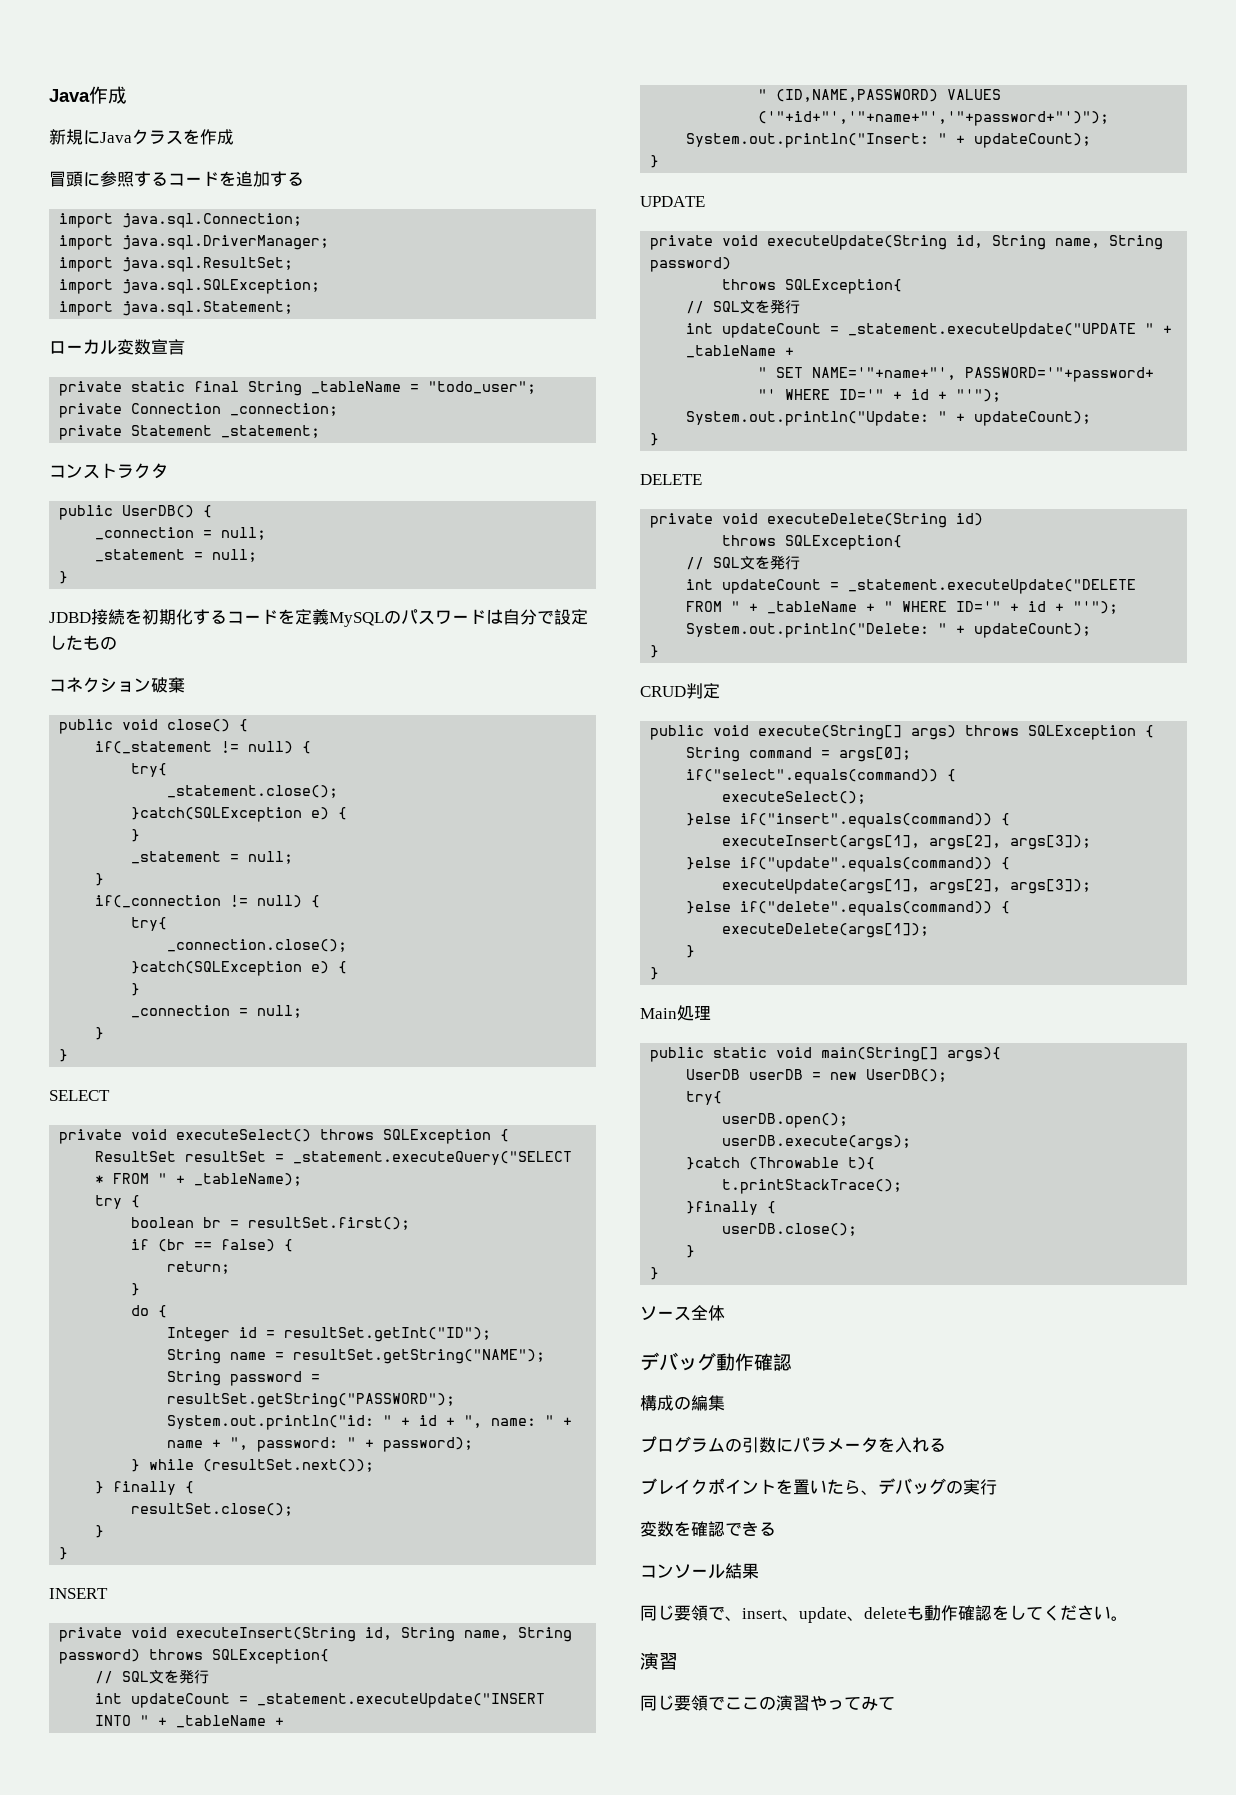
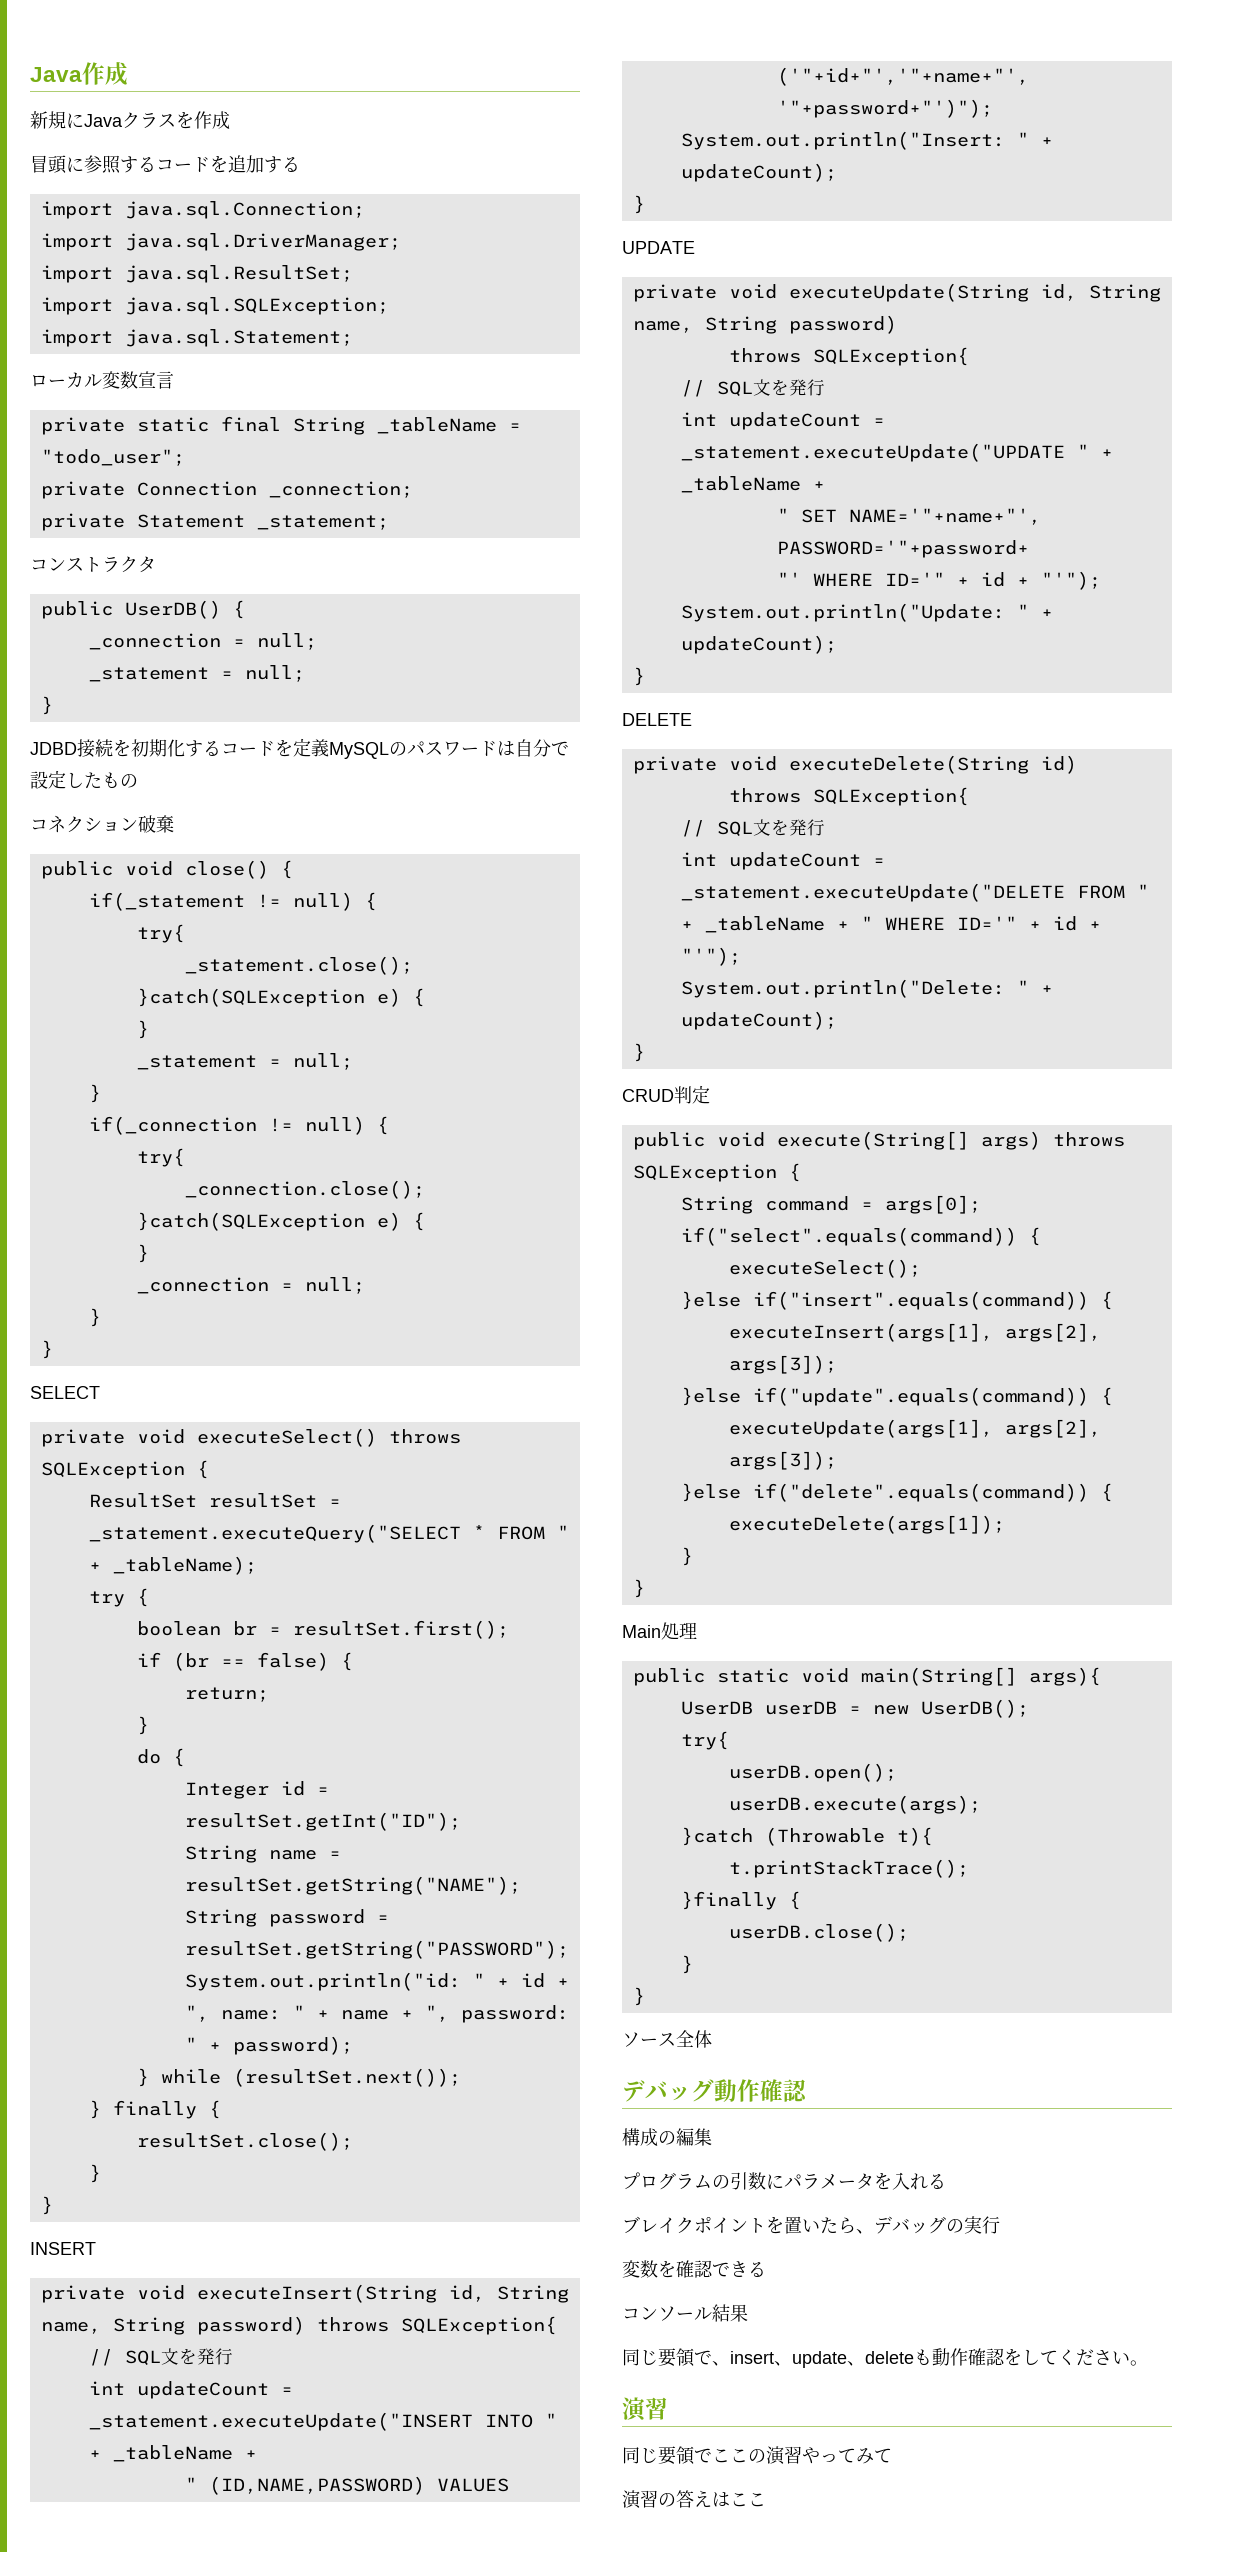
+ 演習の答えはここ

